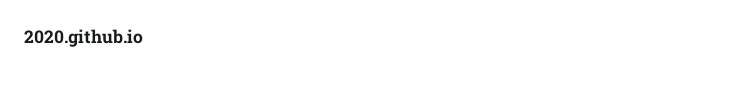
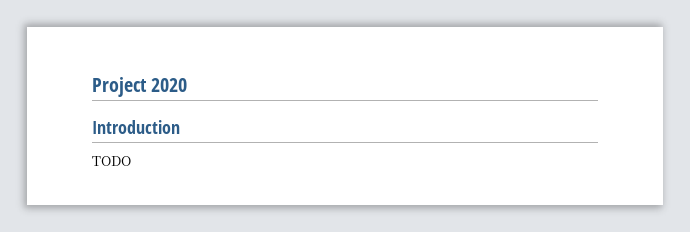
- 2020.github.io
+ Project 2020
+ Introduction
+ TODO

